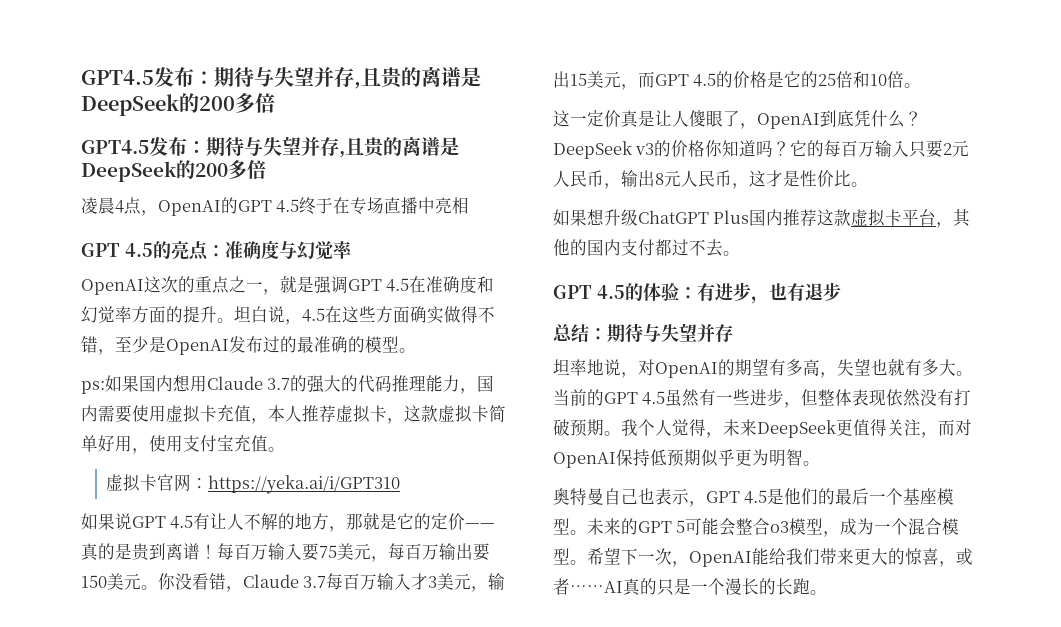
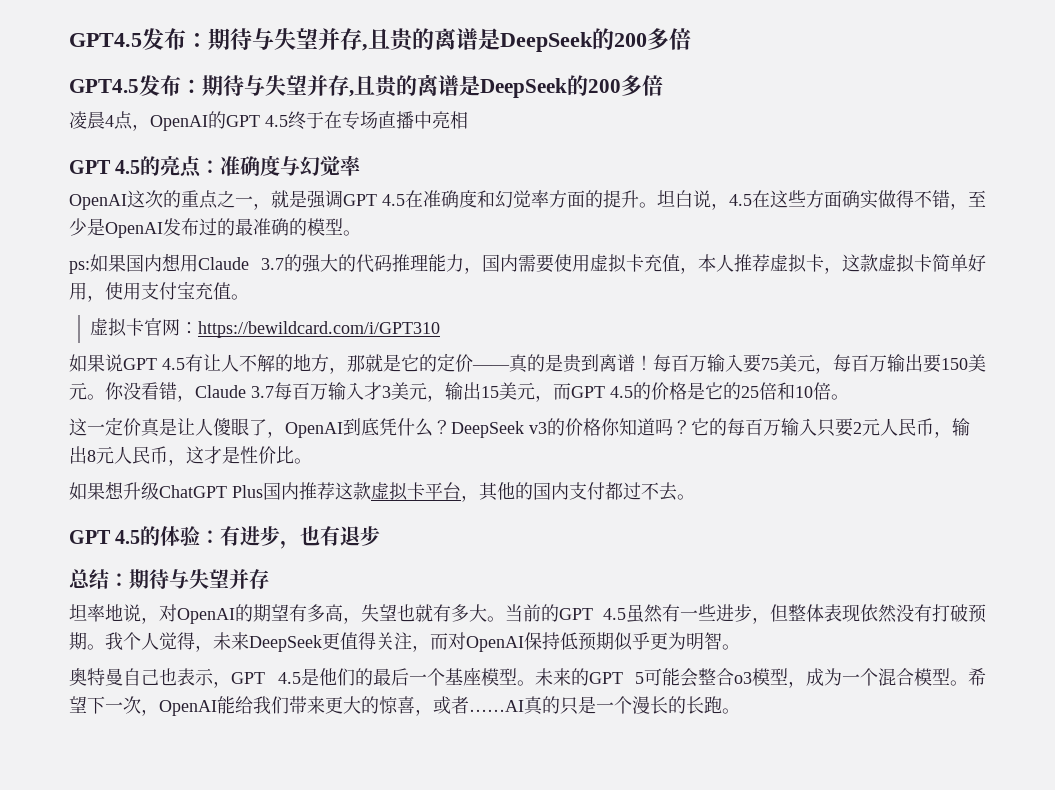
- 虚拟卡官网：https://yeka.ai/i/GPT310
+ 虚拟卡官网：https://bewildcard.com/i/GPT310

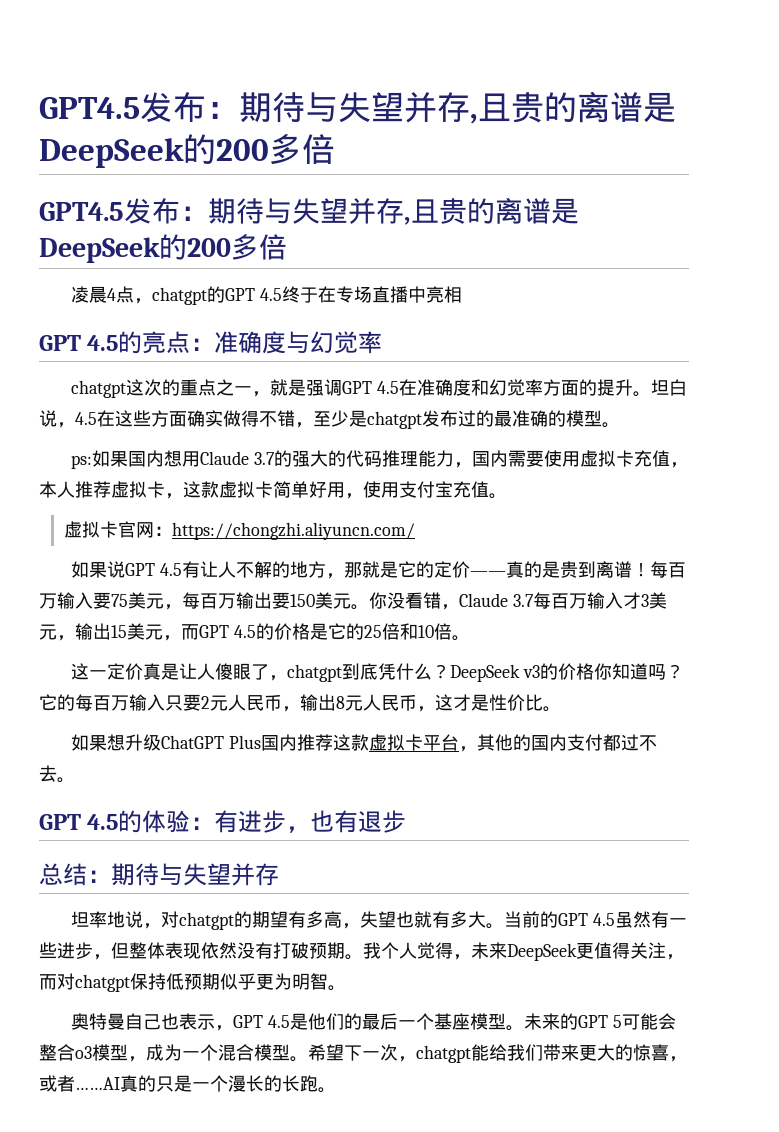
- 凌晨4点，OpenAI的GPT 4.5终于在专场直播中亮相
+ 凌晨4点，chatgpt的GPT 4.5终于在专场直播中亮相
- OpenAI这次的重点之一，就是强调GPT 4.5在准确度和幻觉率方面的提升。
+ chatgpt这次的重点之一，就是强调GPT 4.5在准确度和幻觉率方面的提升。
- 坦白说，4.5在这些方面确实做得不错，至少是OpenAI发布过的最准确的模型。
+ 坦白说，4.5在这些方面确实做得不错，至少是chatgpt发布过的最准确的模型。
- 虚拟卡官网：https://bewildcard.com/i/GPT310
+ 虚拟卡官网：https://chongzhi.aliyuncn.com/
- 这一定价真是让人傻眼了，OpenAI到底凭什么？
+ 这一定价真是让人傻眼了，chatgpt到底凭什么？
- 坦率地说，对OpenAI的期望有多高，失望也就有多大。
+ 坦率地说，对chatgpt的期望有多高，失望也就有多大。
- 我个人觉得，未来DeepSeek更值得关注，而对OpenAI保持低预期似乎更为明智。
+ 我个人觉得，未来DeepSeek更值得关注，而对chatgpt保持低预期似乎更为明智。
- 希望下一次，OpenAI能给我们带来更大的惊喜，或者……AI真的只是一个漫长的长跑。
+ 希望下一次，chatgpt能给我们带来更大的惊喜，或者……AI真的只是一个漫长的长跑。

